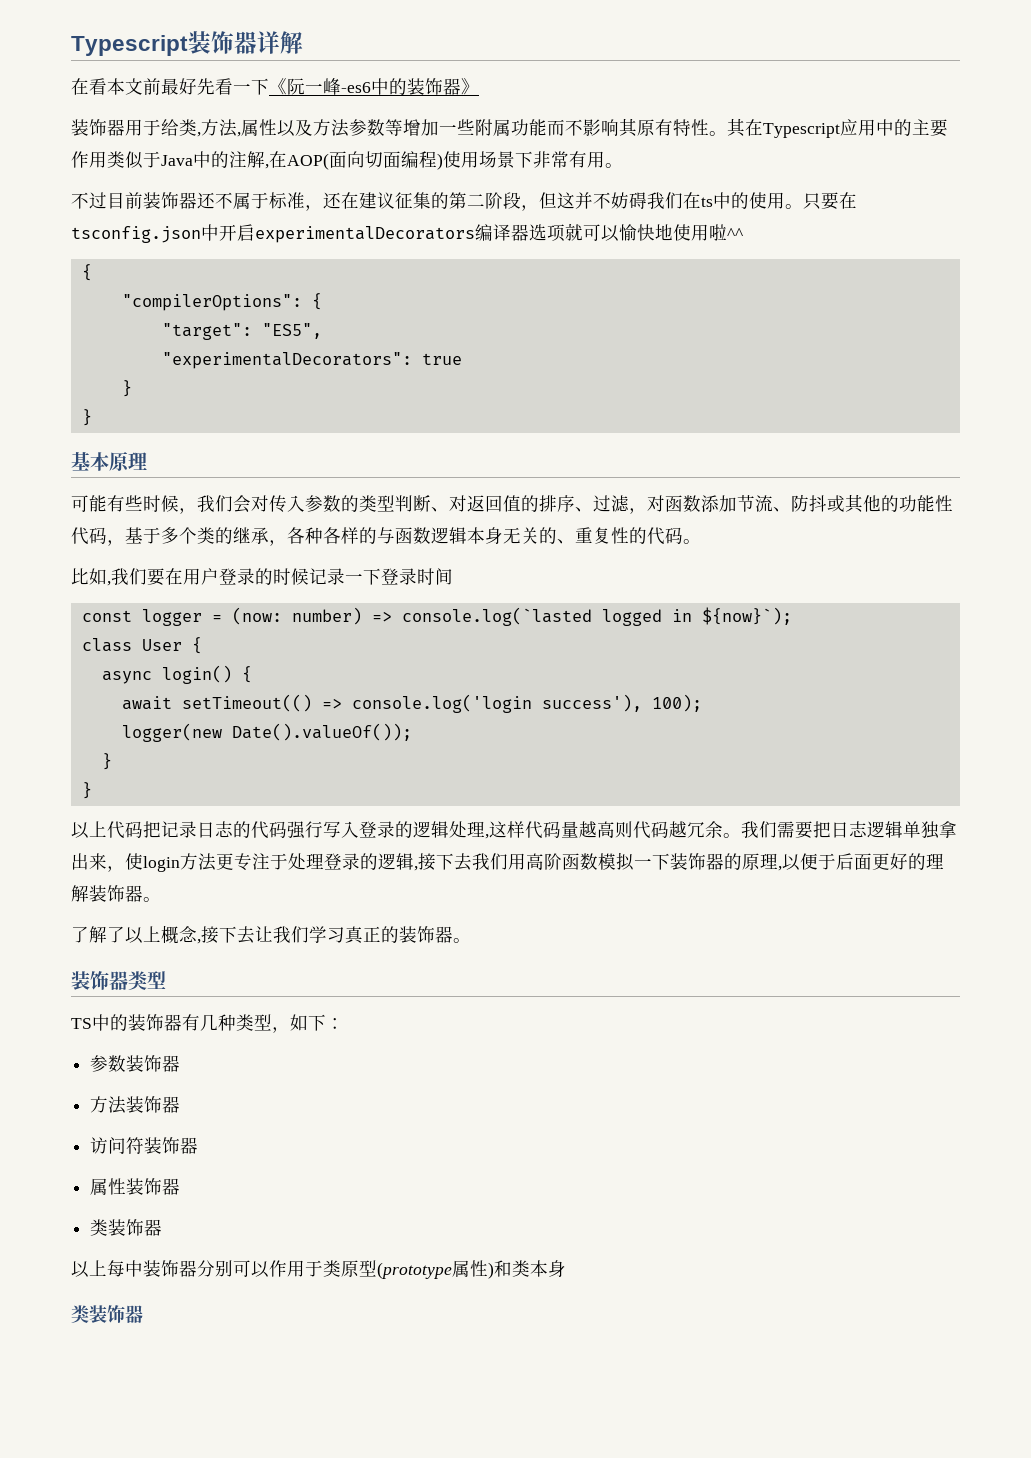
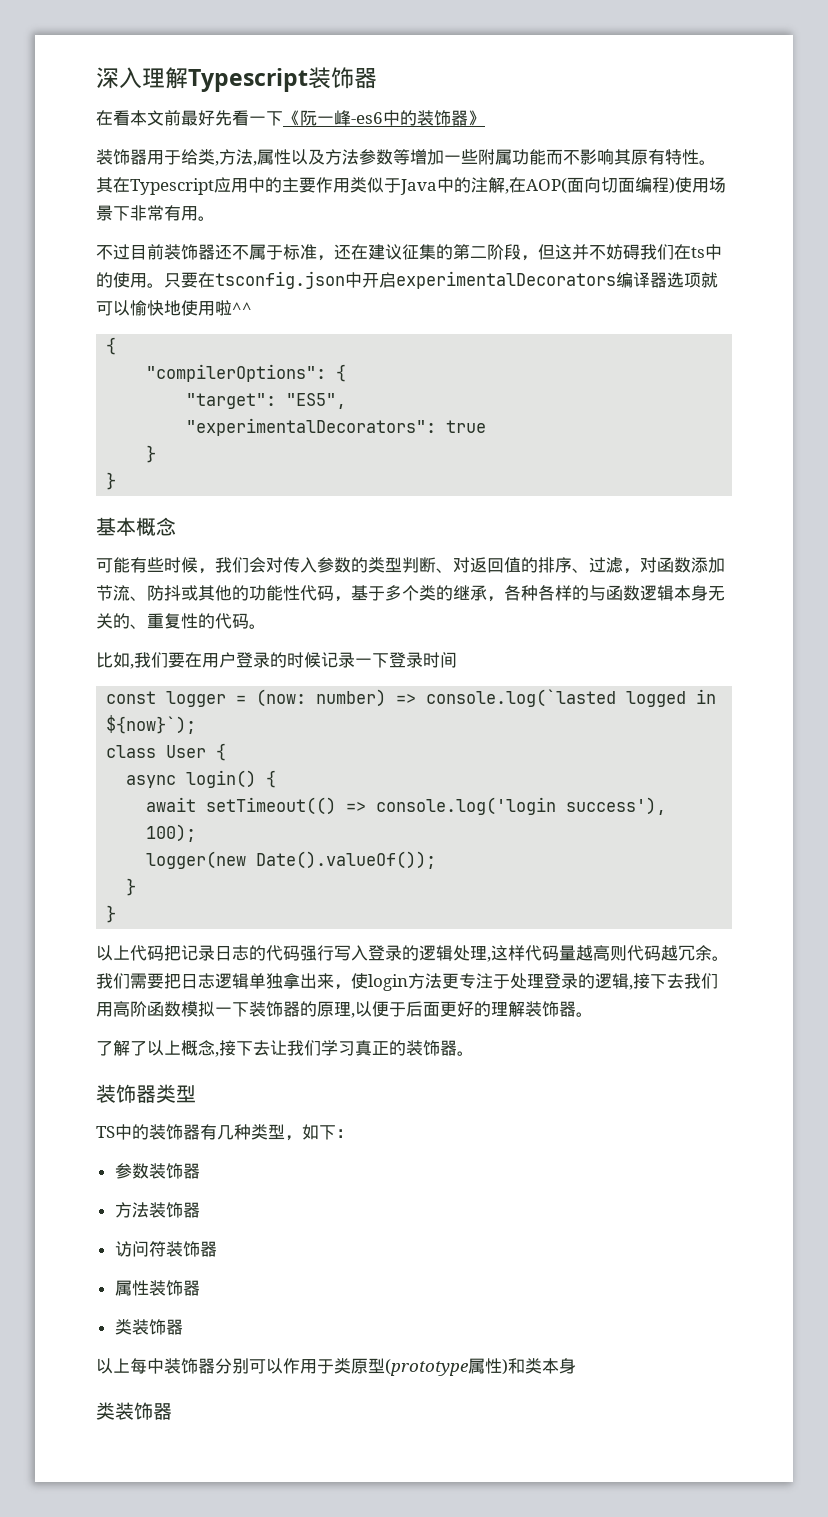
- Typescript装饰器详解
+ 深入理解Typescript装饰器
- 基本原理
+ 基本概念

